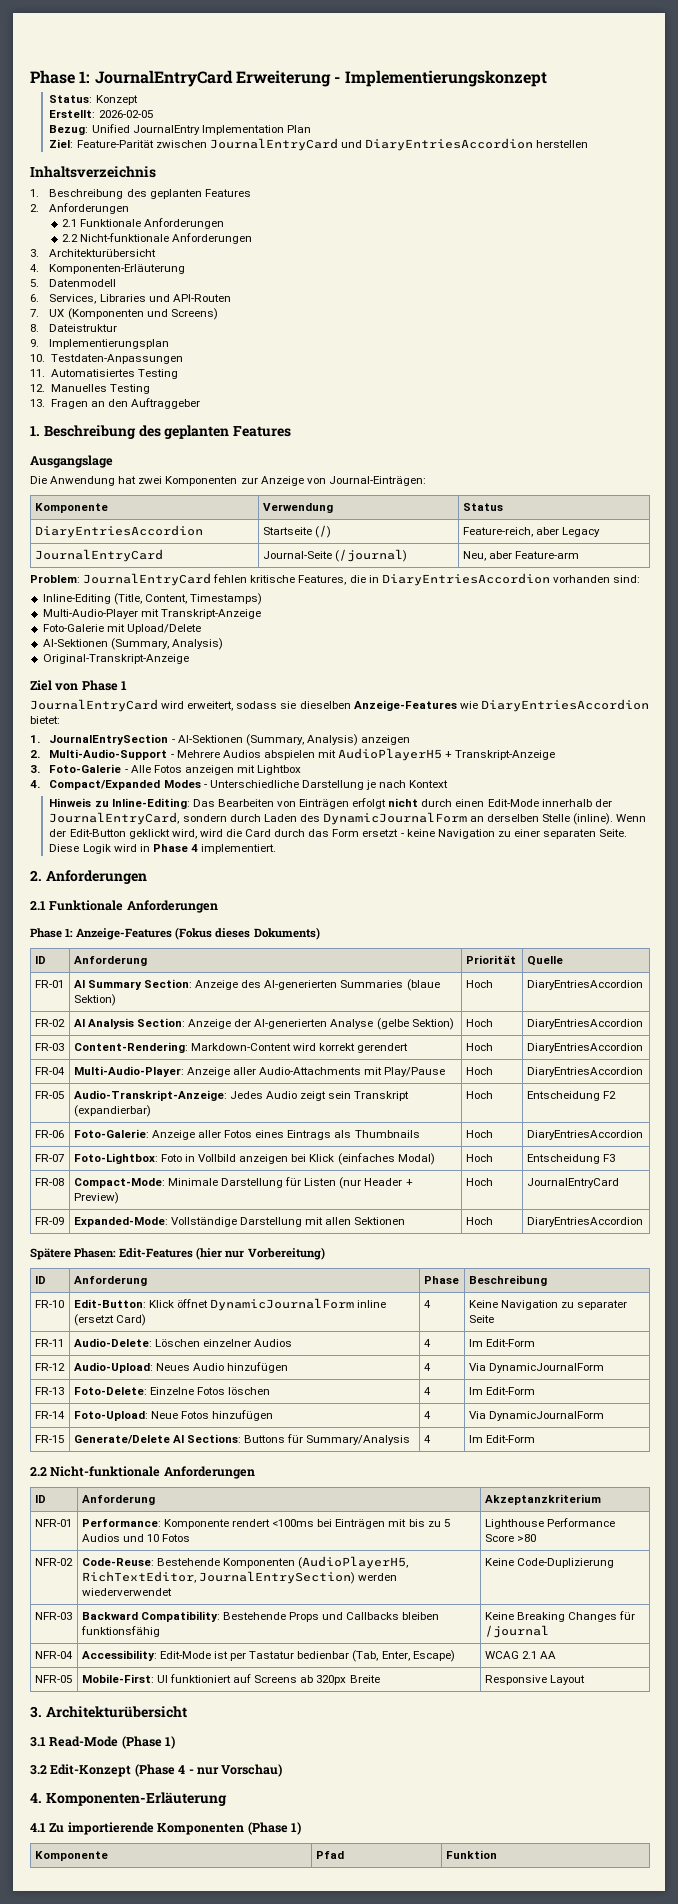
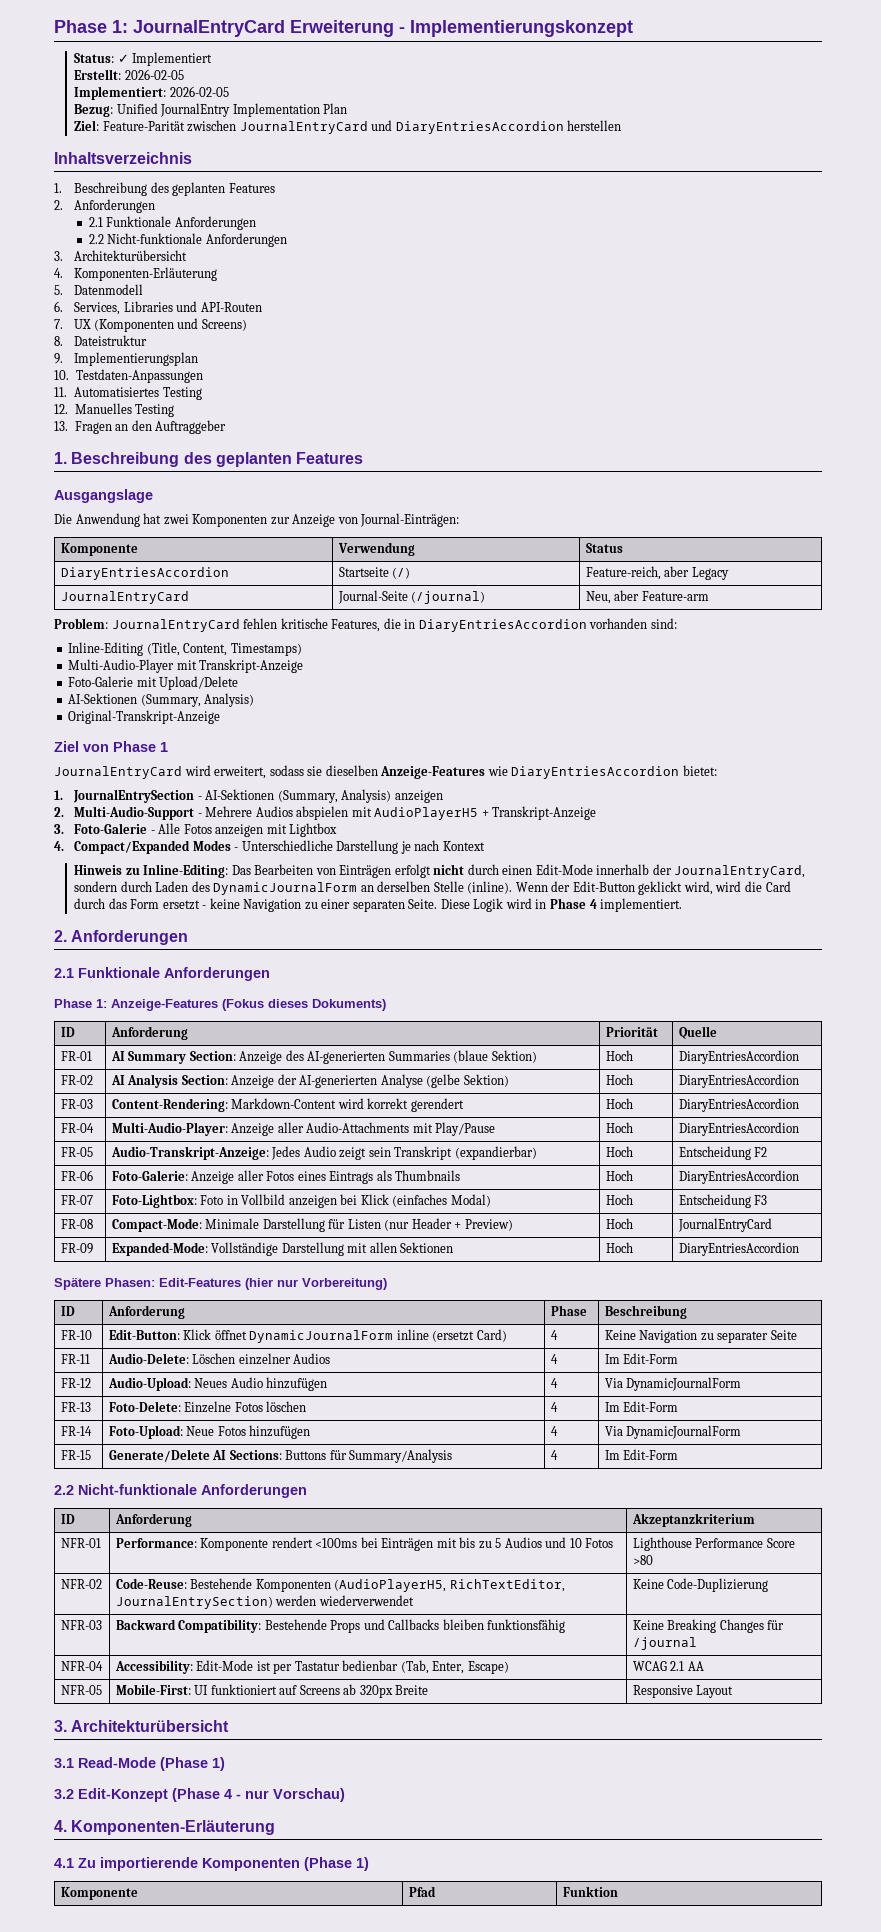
- Status: Konzept
+ Status: ✓ Implementiert
+ Implementiert: 2026-02-05

